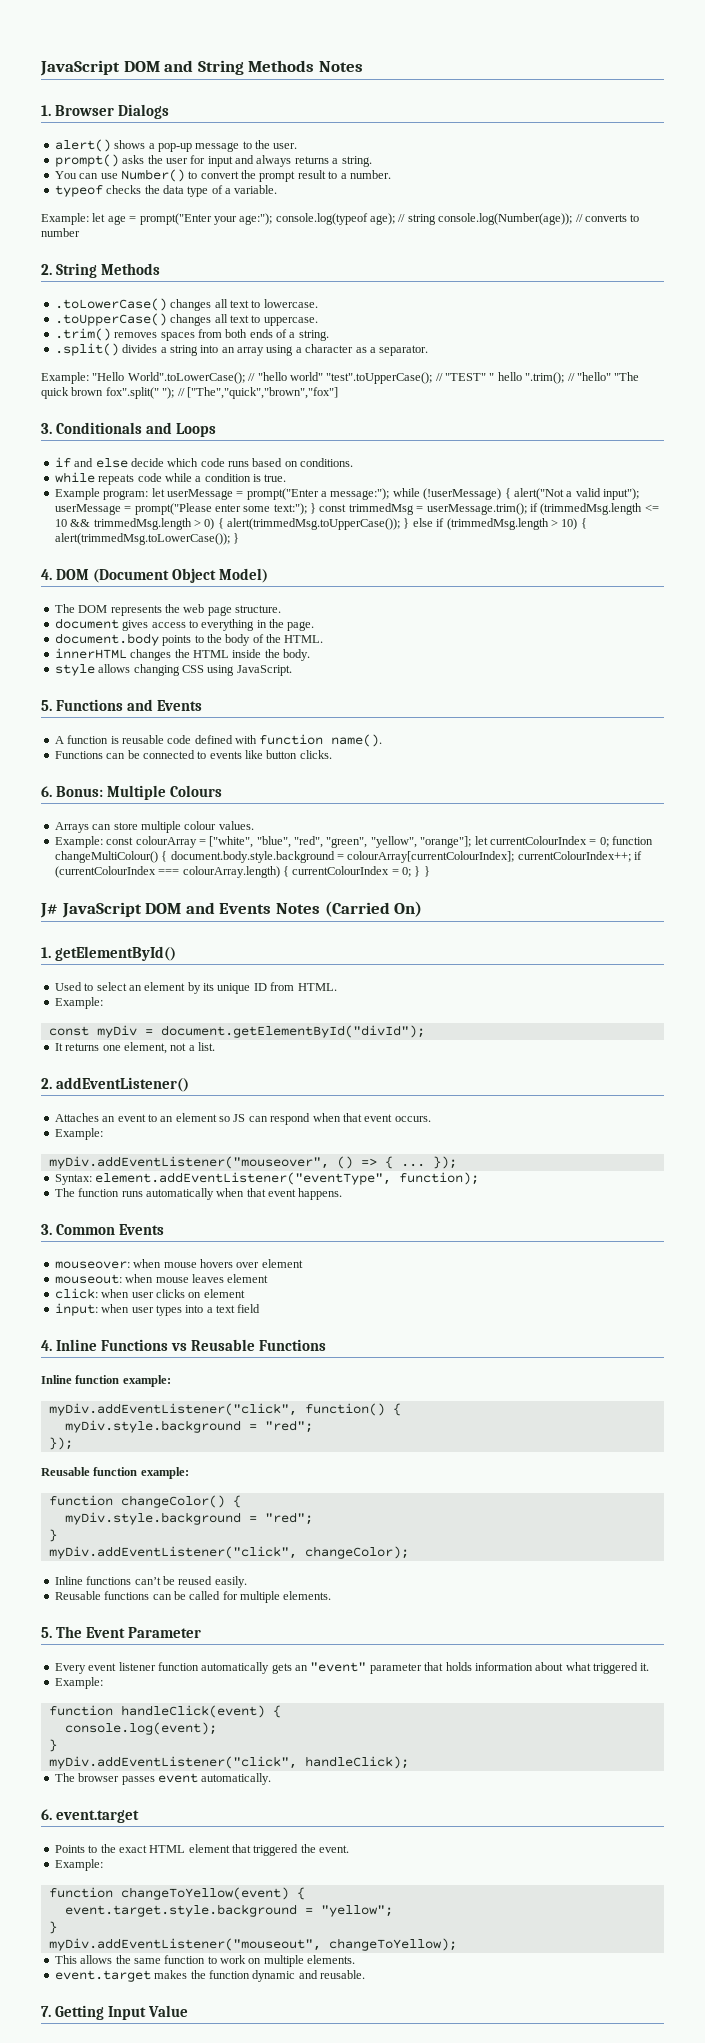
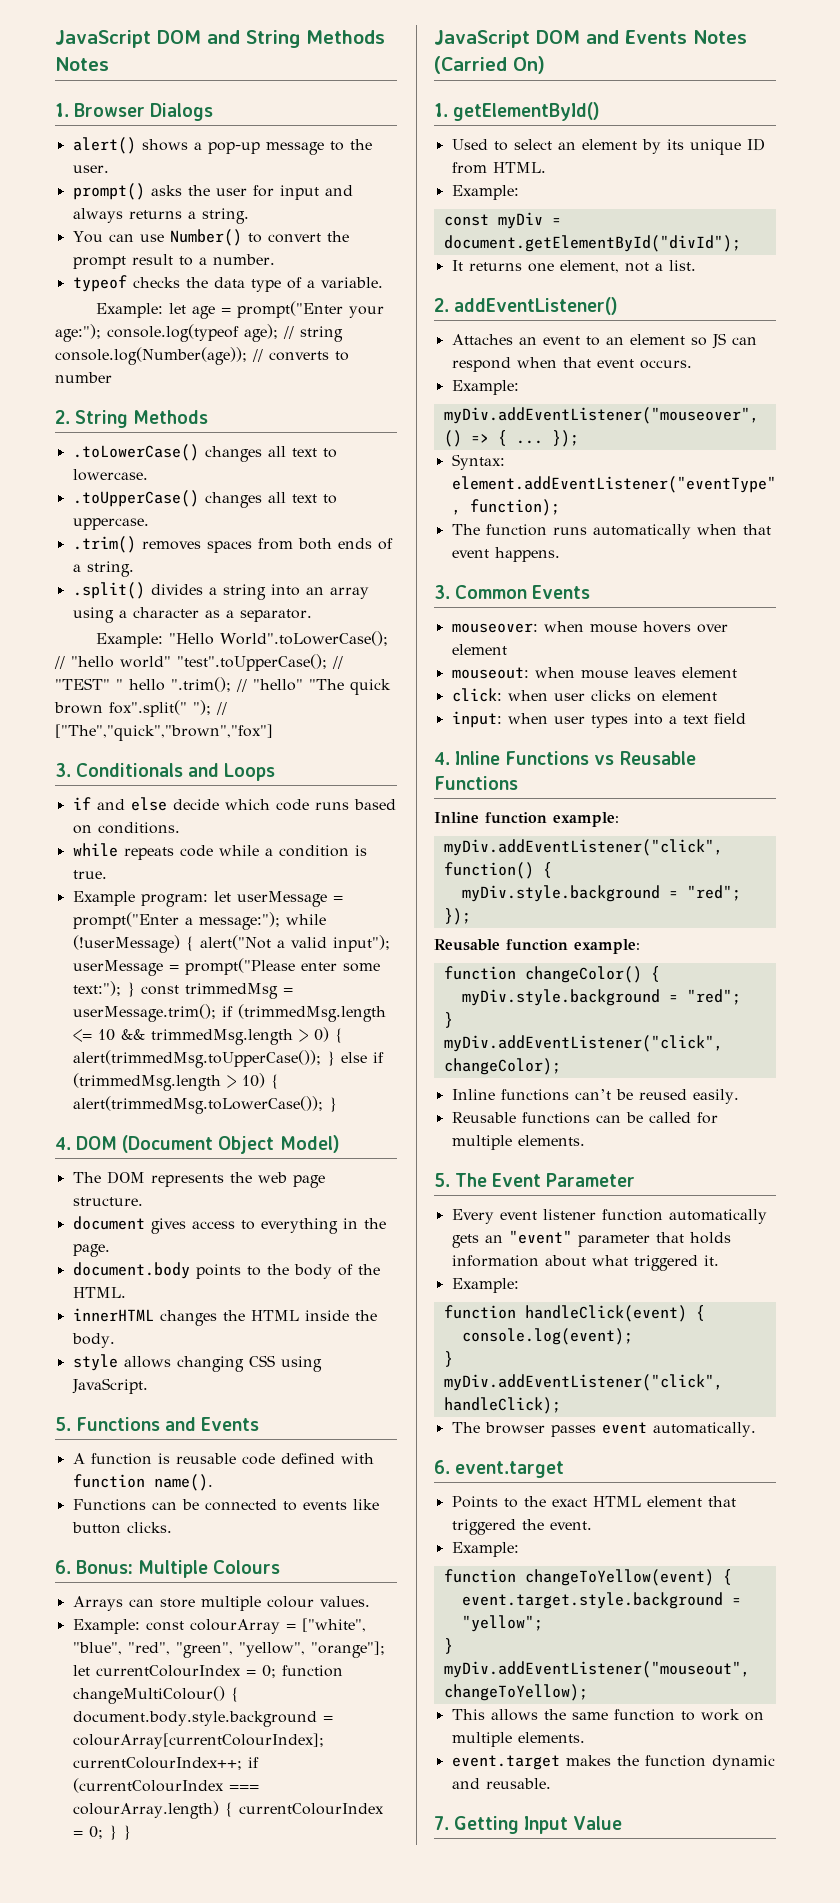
- J# JavaScript DOM and Events Notes (Carried On)
+ JavaScript DOM and Events Notes (Carried On)

